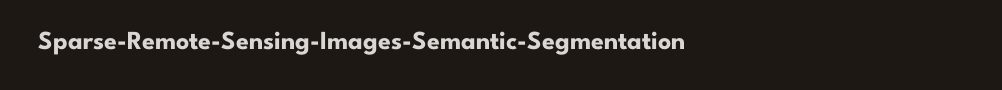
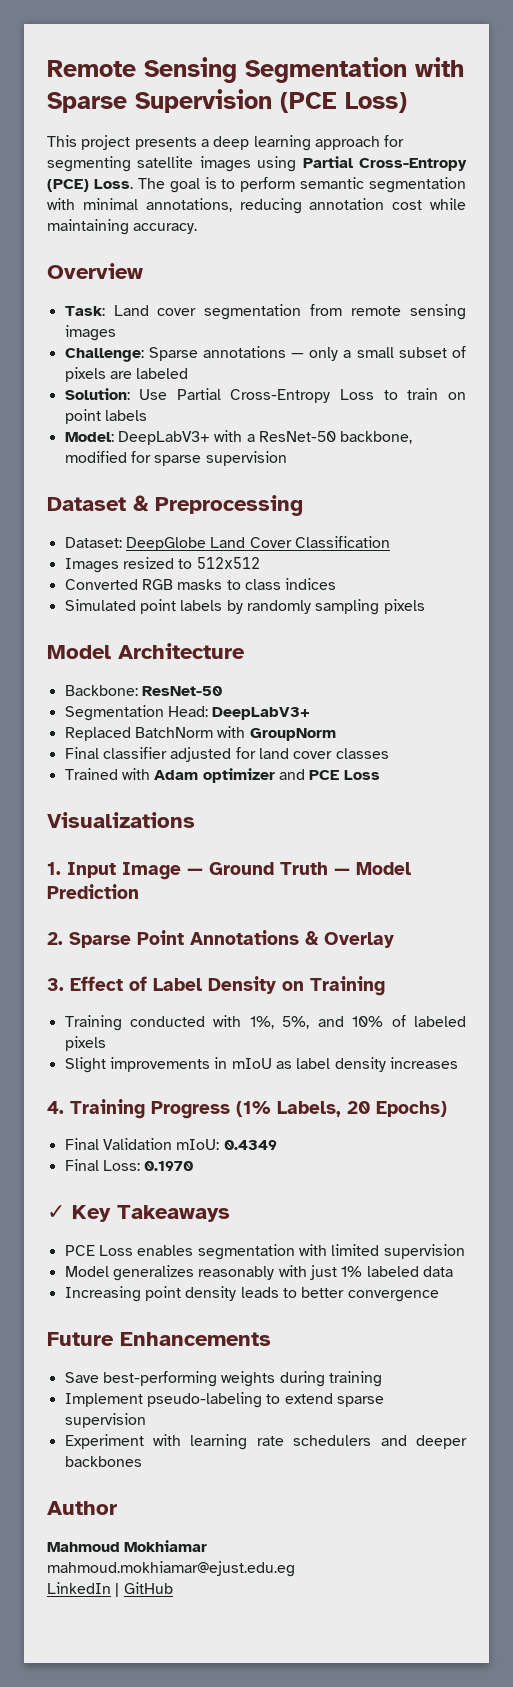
- Sparse-Remote-Sensing-Images-Semantic-Segmentation
+ Remote Sensing Segmentation with Sparse Supervision (PCE Loss)
+ This project presents a deep learning approach for segmenting satellite images using Partial Cross-Entropy (PCE) Loss. The goal is to perform semantic segmentation with minimal annotations, reducing annotation cost while maintaining accuracy.
+ Overview
+ Task: Land cover segmentation from remote sensing images
+ Challenge: Sparse annotations — only a small subset of pixels are labeled
+ Solution: Use Partial Cross-Entropy Loss to train on point labels
+ Model: DeepLabV3+ with a ResNet-50 backbone, modified for sparse supervision
+ Dataset & Preprocessing
+ Dataset: DeepGlobe Land Cover Classification
+ Images resized to 512x512
+ Converted RGB masks to class indices
+ Simulated point labels by randomly sampling pixels
+ Model Architecture
+ Backbone: ResNet-50
+ Segmentation Head: DeepLabV3+
+ Replaced BatchNorm with GroupNorm
+ Final classifier adjusted for land cover classes
+ Trained with Adam optimizer and PCE Loss
+ Visualizations
+ 1. Input Image — Ground Truth — Model Prediction
+ 2. Sparse Point Annotations & Overlay
+ 3. Effect of Label Density on Training
+ Training conducted with 1%, 5%, and 10% of labeled pixels
+ Slight improvements in mIoU as label density increases
+ 4. Training Progress (1% Labels, 20 Epochs)
+ Final Validation mIoU: 0.4349
+ Final Loss: 0.1970
+ ✓ Key Takeaways
+ PCE Loss enables segmentation with limited supervision
+ Model generalizes reasonably with just 1% labeled data
+ Increasing point density leads to better convergence
+ Future Enhancements
+ Save best-performing weights during training
+ Implement pseudo-labeling to extend sparse supervision
+ Experiment with learning rate schedulers and deeper backbones
+ Author
+ Mahmoud Mokhiamar
+ mahmoud.mokhiamar@ejust.edu.eg
+ LinkedIn | GitHub

